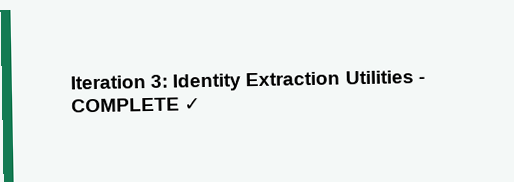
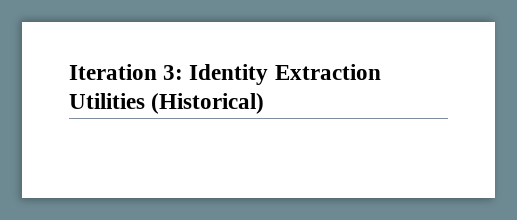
- Iteration 3: Identity Extraction Utilities - COMPLETE ✓
+ Iteration 3: Identity Extraction Utilities (Historical)

